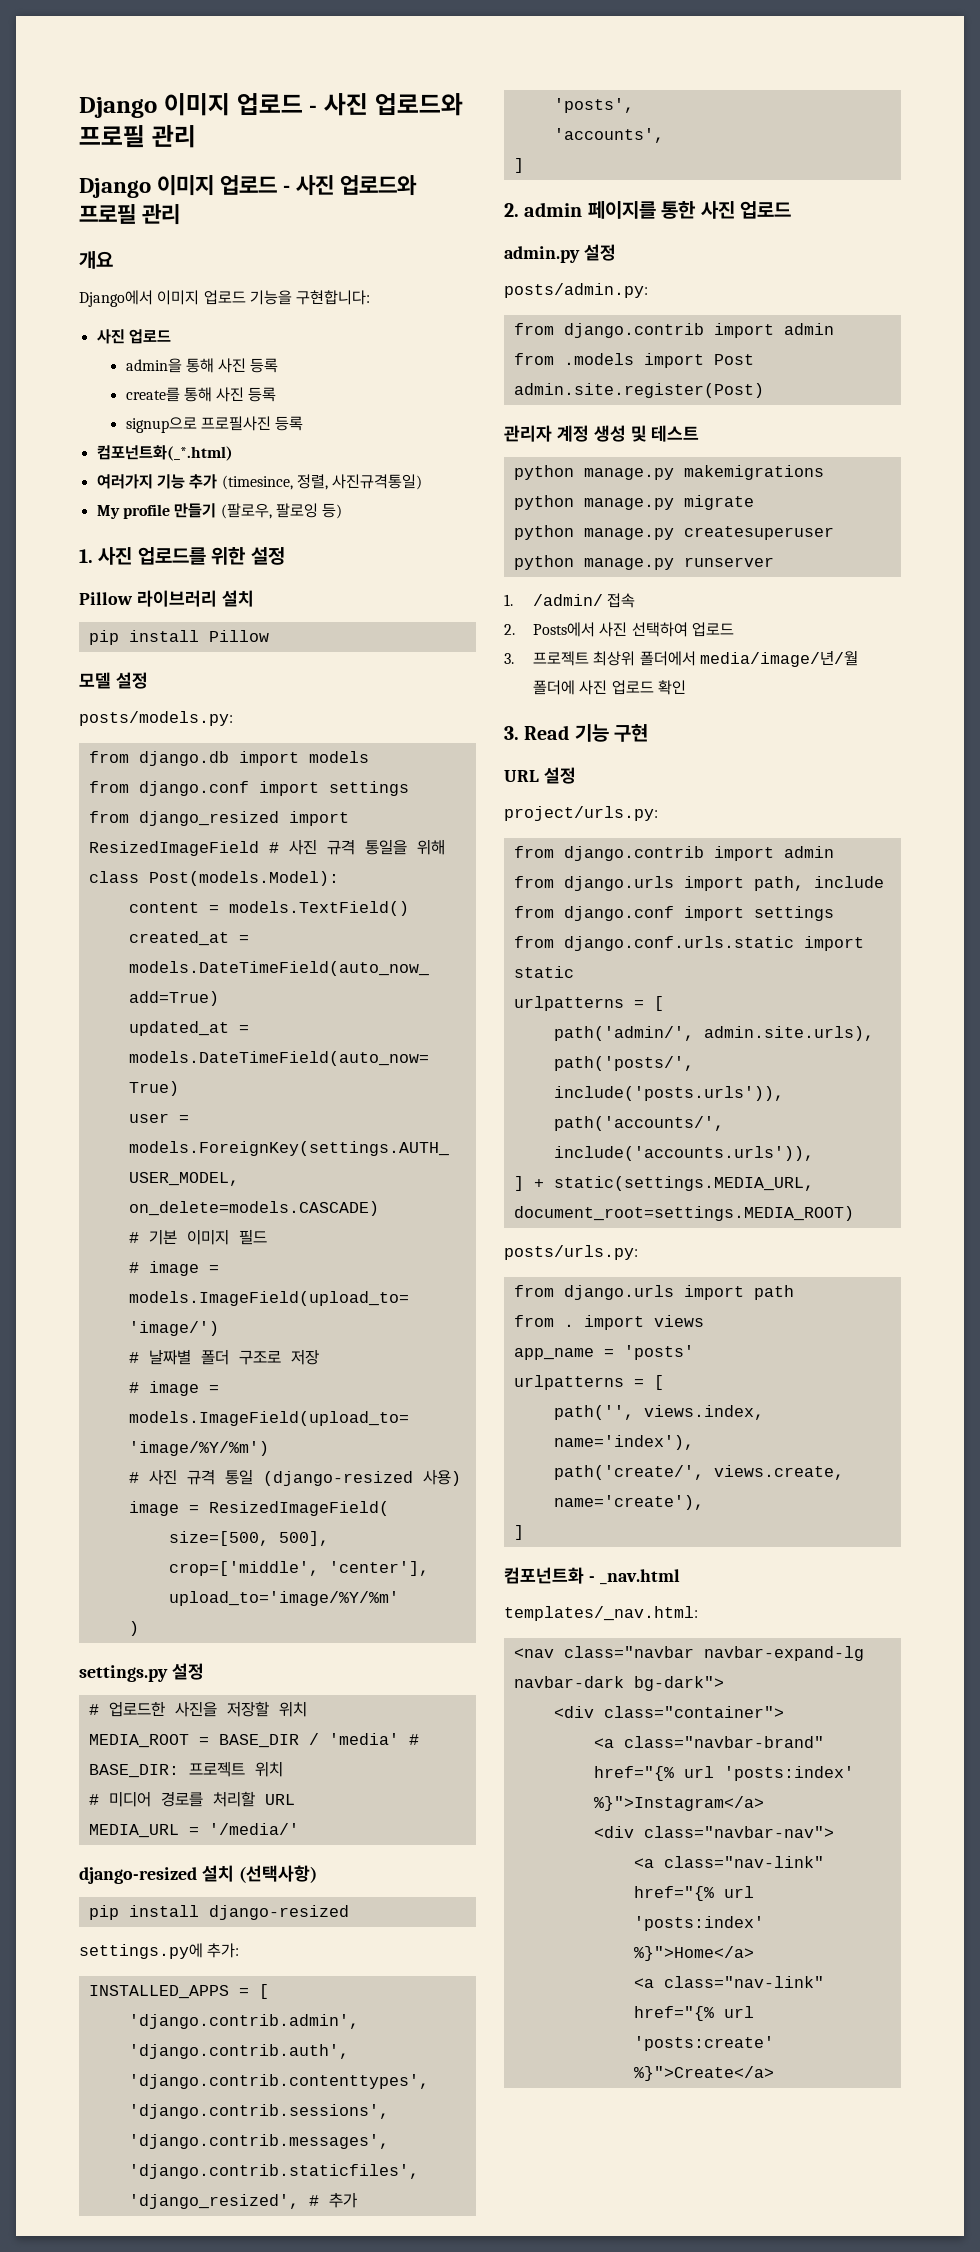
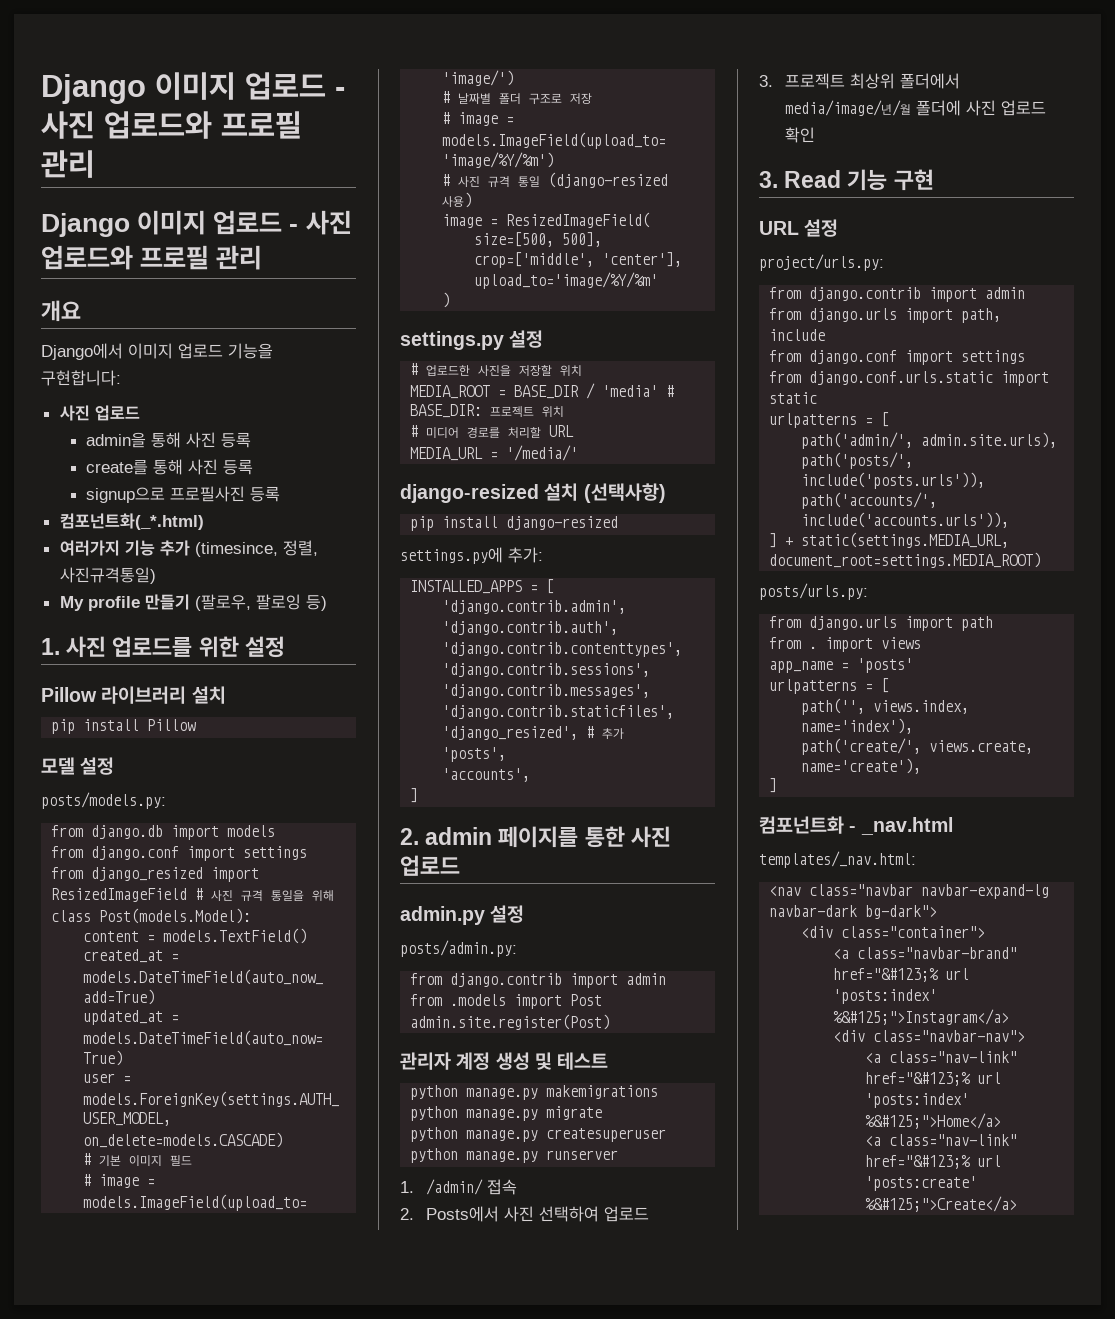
- <a class="navbar-brand" href="{% url 'posts:index' %}">Instagram</a>
+ <a class="navbar-brand" href="&#123;% url 'posts:index' %&#125;">Instagram</a>
- <a class="nav-link" href="{% url 'posts:index' %}">Home</a>
- <a class="nav-link" href="{% url 'posts:create' %}">Create</a>
+ <a class="nav-link" href="&#123;% url 'posts:index' %&#125;">Home</a>
+ <a class="nav-link" href="&#123;% url 'posts:create' %&#125;">Create</a>

